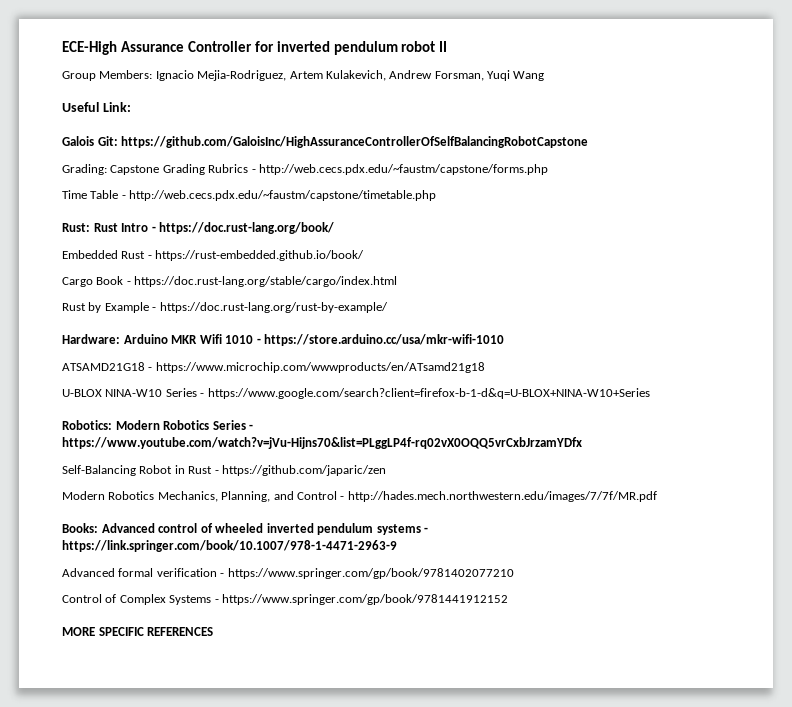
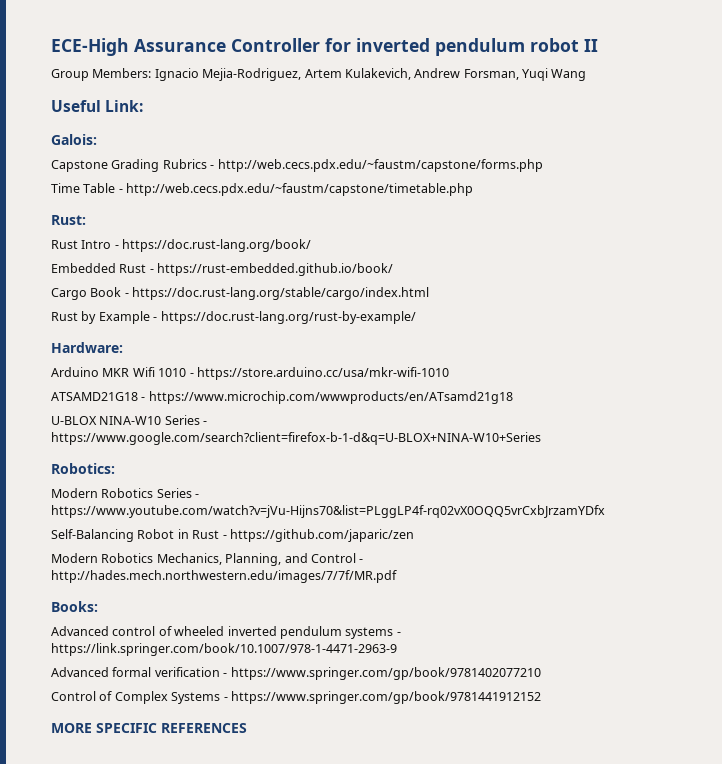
- Galois Git: https://github.com/GaloisInc/HighAssuranceControllerOfSelfBalancingRobotCapstone
- Grading: Capstone Grading Rubrics - http://web.cecs.pdx.edu/~faustm/capstone/forms.php
+ Galois:
+ Capstone Grading Rubrics - http://web.cecs.pdx.edu/~faustm/capstone/forms.php
- Rust: Rust Intro - https://doc.rust-lang.org/book/
+ Rust:
+ Rust Intro - https://doc.rust-lang.org/book/
- Hardware: Arduino MKR Wifi 1010 - https://store.arduino.cc/usa/mkr-wifi-1010
+ Hardware:
+ Arduino MKR Wifi 1010 - https://store.arduino.cc/usa/mkr-wifi-1010
- Robotics: Modern Robotics Series - https://www.youtube.com/watch?v=jVu-Hijns70&list=PLggLP4f-rq02vX0OQQ5vrCxbJrzamYDfx
+ Robotics:
+ Modern Robotics Series - https://www.youtube.com/watch?v=jVu-Hijns70&list=PLggLP4f-rq02vX0OQQ5vrCxbJrzamYDfx
- Books: Advanced control of wheeled inverted pendulum systems - https://link.springer.com/book/10.1007/978-1-4471-2963-9
+ Books:
+ Advanced control of wheeled inverted pendulum systems - https://link.springer.com/book/10.1007/978-1-4471-2963-9

